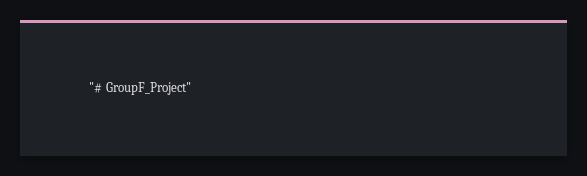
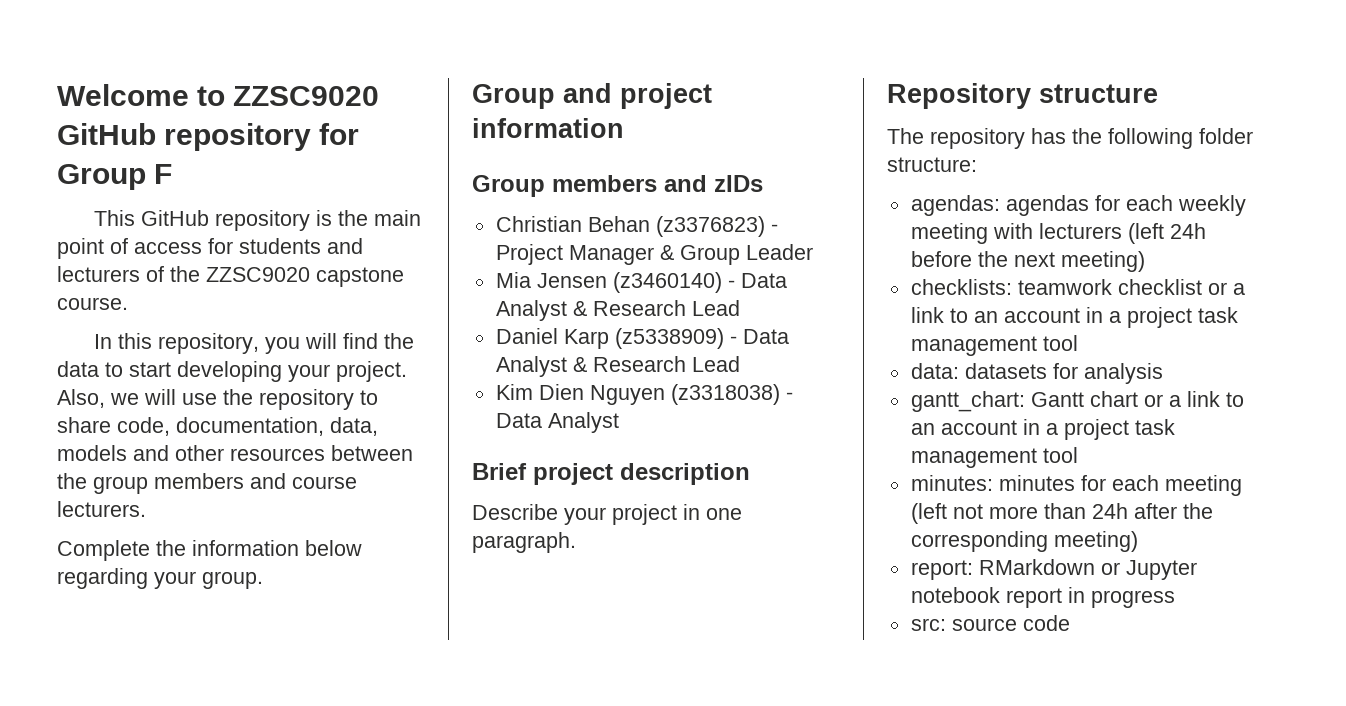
- "# GroupF_Project"
+ Welcome to ZZSC9020 GitHub repository for Group F
+ This GitHub repository is the main point of access for students and lecturers of the ZZSC9020 capstone course.
+ In this repository, you will find the data to start developing your project. Also, we will use the repository to share code, documentation, data, models and other resources between the group members and course lecturers.
+ Complete the information below regarding your group.
+ Group and project information
+ Group members and zIDs
+ Christian Behan (z3376823) - Project Manager & Group Leader
+ Mia Jensen (z3460140) - Data Analyst & Research Lead
+ Daniel Karp (z5338909) - Data Analyst & Research Lead
+ Kim Dien Nguyen (z3318038) - Data Analyst
+ Brief project description
+ Describe your project in one paragraph.
+ Repository structure
+ The repository has the following folder structure:
+ agendas: agendas for each weekly meeting with lecturers (left 24h before the next meeting)
+ checklists: teamwork checklist or a link to an account in a project task management tool
+ data: datasets for analysis
+ gantt_chart: Gantt chart or a link to an account in a project task management tool
+ minutes: minutes for each meeting (left not more than 24h after the corresponding meeting)
+ report: RMarkdown or Jupyter notebook report in progress
+ src: source code

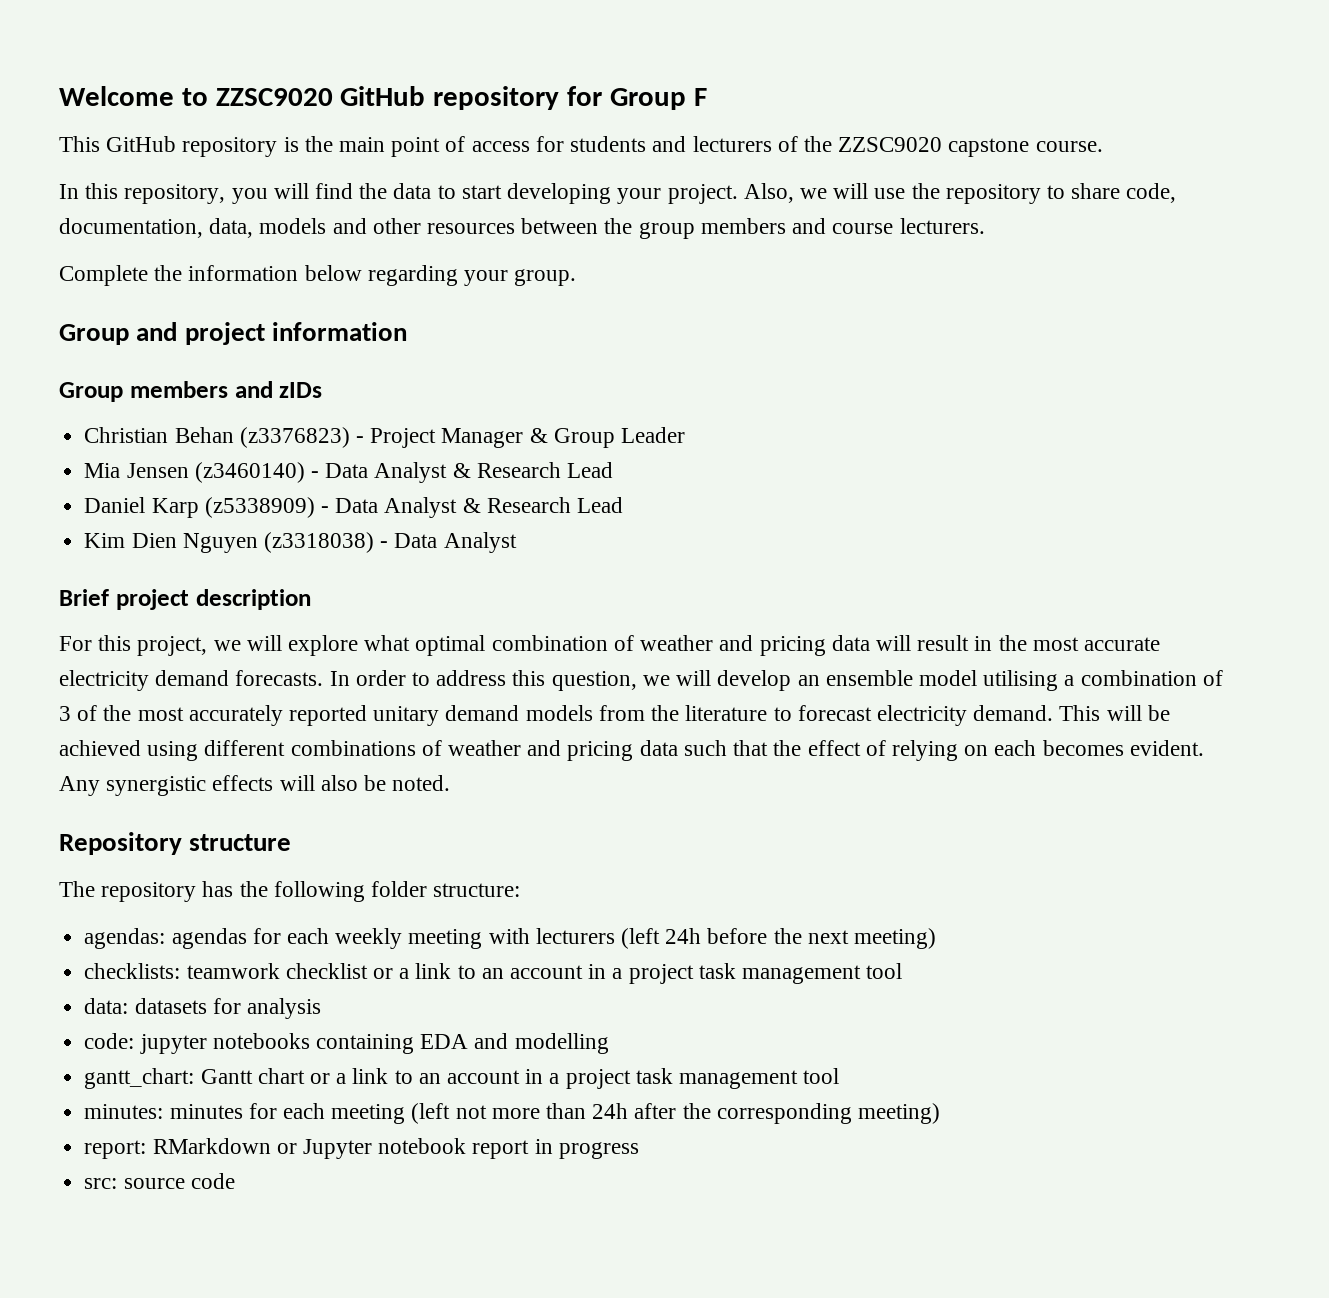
- Describe your project in one paragraph.
+ For this project, we will explore what optimal combination of weather and pricing data will result in the most accurate electricity demand forecasts. In order to address this question, we will develop an ensemble model utilising a combination of 3 of the most accurately reported unitary demand models from the literature to forecast electricity demand. This will be achieved using different combinations of weather and pricing data such that the effect of relying on each becomes evident. Any synergistic effects will also be noted.
+ code: jupyter notebooks containing EDA and modelling

